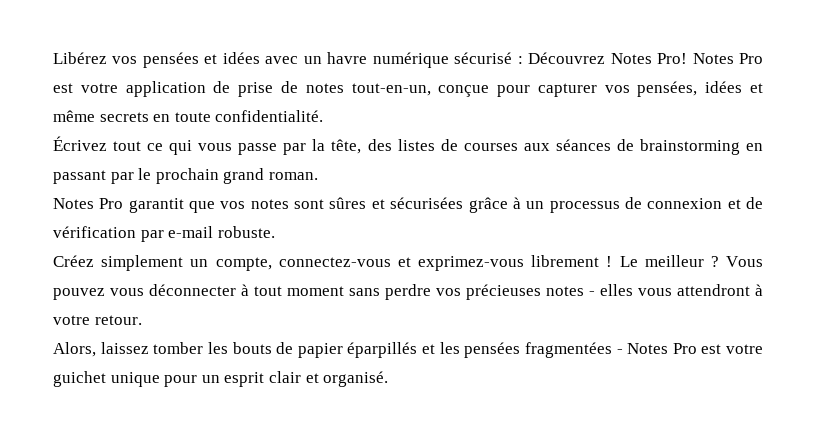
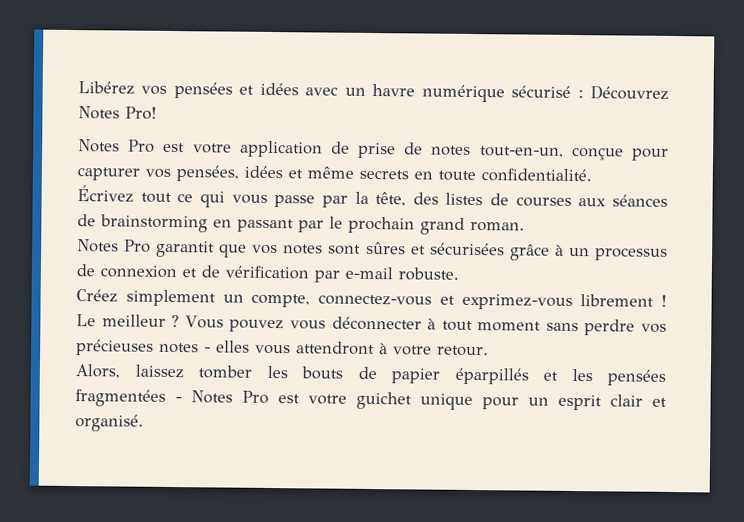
- Libérez vos pensées et idées avec un havre numérique sécurisé : Découvrez Notes Pro! Notes Pro est votre application de prise de notes tout-en-un, conçue pour capturer vos pensées, idées et même secrets en toute confidentialité.
+ Libérez vos pensées et idées avec un havre numérique sécurisé : Découvrez Notes Pro!
+ Notes Pro est votre application de prise de notes tout-en-un, conçue pour capturer vos pensées, idées et même secrets en toute confidentialité.

